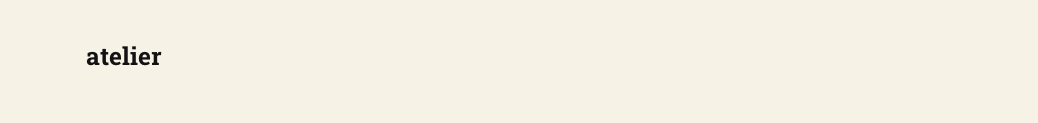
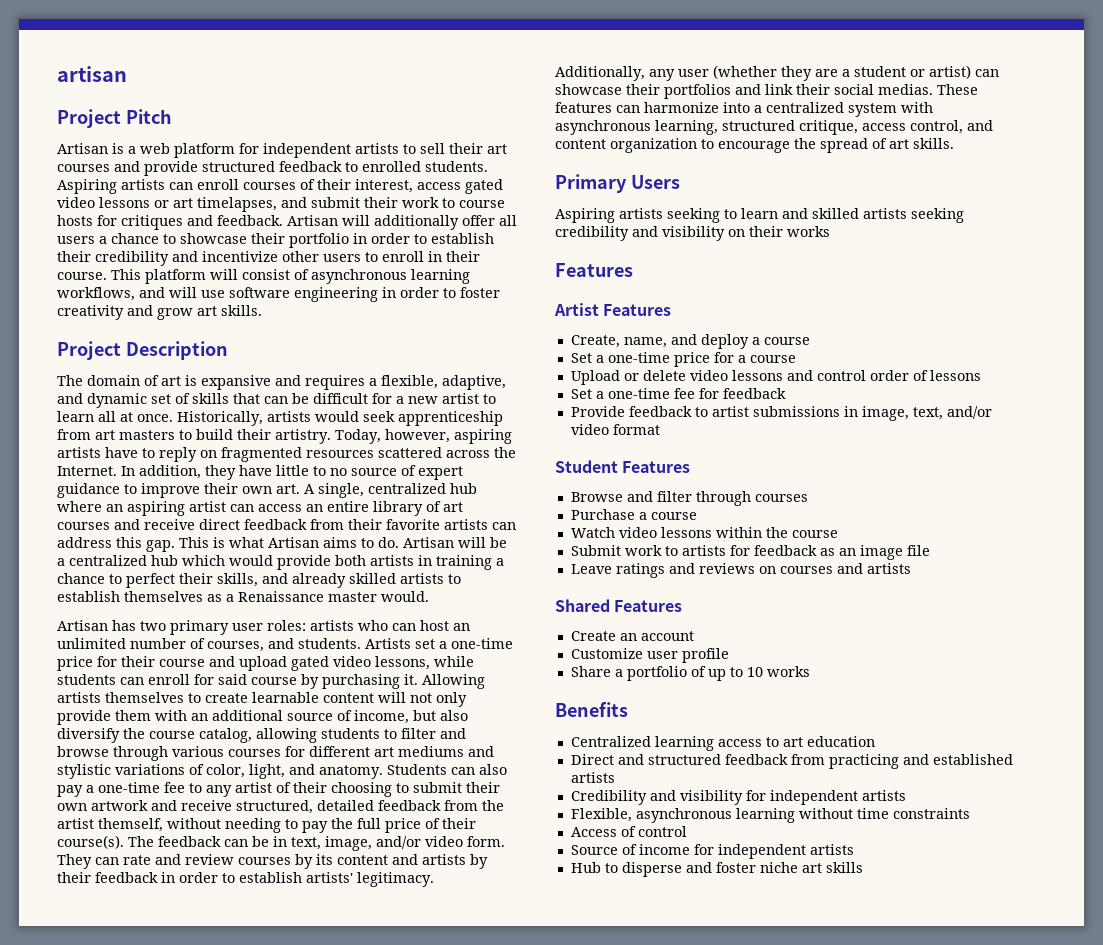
- atelier
+ artisan
+ Project Pitch
+ Artisan is a web platform for independent artists to sell their art courses and provide structured feedback to enrolled students. Aspiring artists can enroll courses of their interest, access gated video lessons or art timelapses, and submit their work to course hosts for critiques and feedback. Artisan will additionally offer all users a chance to showcase their portfolio in order to establish their credibility and incentivize other users to enroll in their course. This platform will consist of asynchronous learning workflows, and will use software engineering in order to foster creativity and grow art skills.
+ Project Description
+ The domain of art is expansive and requires a flexible, adaptive, and dynamic set of skills that can be difficult for a new artist to learn all at once. Historically, artists would seek apprenticeship from art masters to build their artistry. Today, however, aspiring artists have to reply on fragmented resources scattered across the Internet. In addition, they have little to no source of expert guidance to improve their own art. A single, centralized hub where an aspiring artist can access an entire library of art courses and receive direct feedback from their favorite artists can address this gap. This is what Artisan aims to do. Artisan will be a centralized hub which would provide both artists in training a chance to perfect their skills, and already skilled artists to establish themselves as a Renaissance master would.
+ Artisan has two primary user roles: artists who can host an unlimited number of courses, and students. Artists set a one-time price for their course and upload gated video lessons, while students can enroll for said course by purchasing it. Allowing artists themselves to create learnable content will not only provide them with an additional source of income, but also diversify the course catalog, allowing students to filter and browse through various courses for different art mediums and stylistic variations of color, light, and anatomy. Students can also pay a one-time fee to any artist of their choosing to submit their own artwork and receive structured, detailed feedback from the artist themself, without needing to pay the full price of their course(s). The feedback can be in text, image, and/or video form. They can rate and review courses by its content and artists by their feedback in order to establish artists' legitimacy. Additionally, any user (whether they are a student or artist) can showcase their portfolios and link their social medias. These features can harmonize into a centralized system with asynchronous learning, structured critique, access control, and content organization to encourage the spread of art skills.
+ Primary Users
+ Aspiring artists seeking to learn and skilled artists seeking credibility and visibility on their works
+ Features
+ Artist Features
+ Create, name, and deploy a course
+ Set a one-time price for a course
+ Upload or delete video lessons and control order of lessons
+ Set a one-time fee for feedback
+ Provide feedback to artist submissions in image, text, and/or video format
+ Student Features
+ Browse and filter through courses
+ Purchase a course
+ Watch video lessons within the course
+ Submit work to artists for feedback as an image file
+ Leave ratings and reviews on courses and artists
+ Shared Features
+ Create an account
+ Customize user profile
+ Share a portfolio of up to 10 works
+ Benefits
+ Centralized learning access to art education
+ Direct and structured feedback from practicing and established artists
+ Credibility and visibility for independent artists
+ Flexible, asynchronous learning without time constraints
+ Access of control
+ Source of income for independent artists
+ Hub to disperse and foster niche art skills

